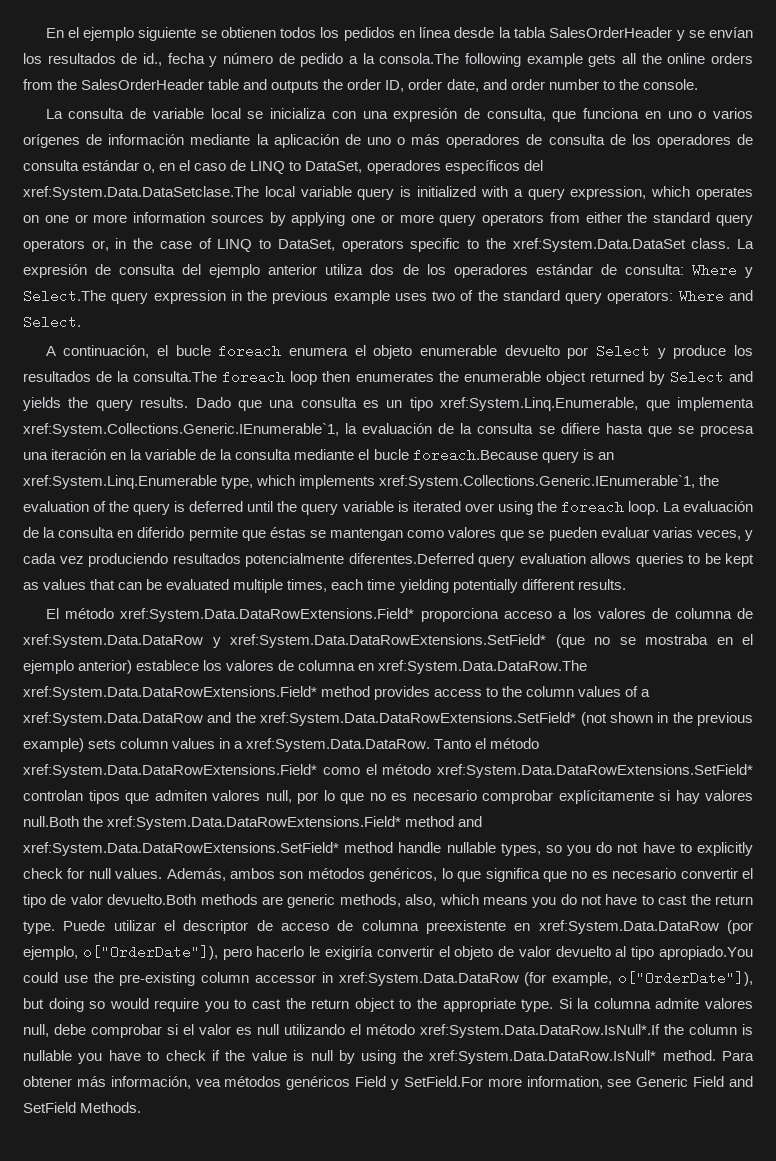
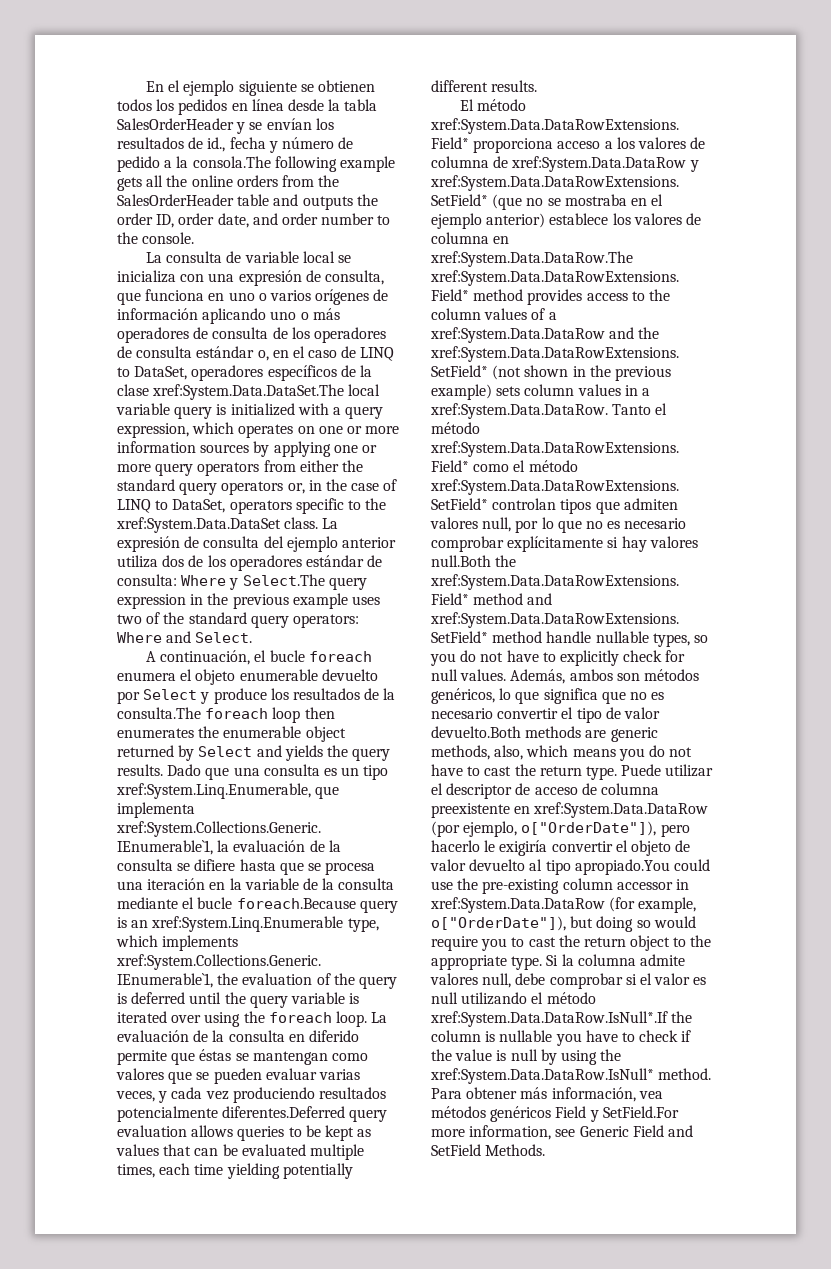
- La consulta de variable local se inicializa con una expresión de consulta, que funciona en uno o varios orígenes de información mediante la aplicación de uno o más operadores de consulta de los operadores de consulta estándar o, en el caso de LINQ to DataSet, operadores específicos del xref:System.Data.DataSetclase.The local variable query is initialized with a query expression, which operates on one or more information sources by applying one or more query operators from either the standard query operators or, in the case of LINQ to DataSet, operators specific to the xref:System.Data.DataSet class.
+ La consulta de variable local se inicializa con una expresión de consulta, que funciona en uno o varios orígenes de información aplicando uno o más operadores de consulta de los operadores de consulta estándar o, en el caso de LINQ to DataSet, operadores específicos de la clase xref:System.Data.DataSet.The local variable query is initialized with a query expression, which operates on one or more information sources by applying one or more query operators from either the standard query operators or, in the case of LINQ to DataSet, operators specific to the xref:System.Data.DataSet class.

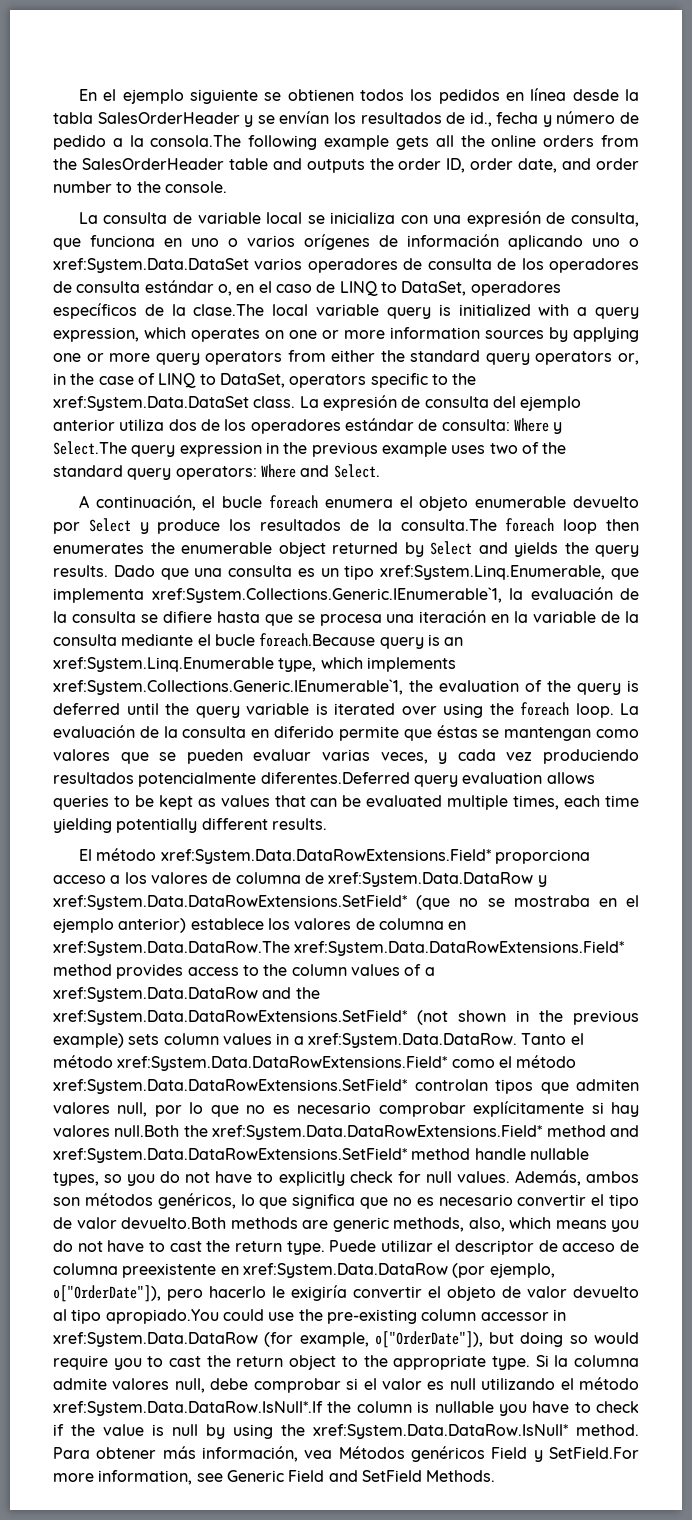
- La consulta de variable local se inicializa con una expresión de consulta, que funciona en uno o varios orígenes de información aplicando uno o más operadores de consulta de los operadores de consulta estándar o, en el caso de LINQ to DataSet, operadores específicos de la clase xref:System.Data.DataSet.The local variable query is initialized with a query expression, which operates on one or more information sources by applying one or more query operators from either the standard query operators or, in the case of LINQ to DataSet, operators specific to the xref:System.Data.DataSet class.
+ La consulta de variable local se inicializa con una expresión de consulta, que funciona en uno o varios orígenes de información aplicando uno o xref:System.Data.DataSet varios operadores de consulta de los operadores de consulta estándar o, en el caso de LINQ to DataSet, operadores específicos de la clase.The local variable query is initialized with a query expression, which operates on one or more information sources by applying one or more query operators from either the standard query operators or, in the case of LINQ to DataSet, operators specific to the xref:System.Data.DataSet class.
- Para obtener más información, vea métodos genéricos Field y SetField.For more information, see Generic Field and SetField Methods.
+ Para obtener más información, vea Métodos genéricos Field y SetField.For more information, see Generic Field and SetField Methods.

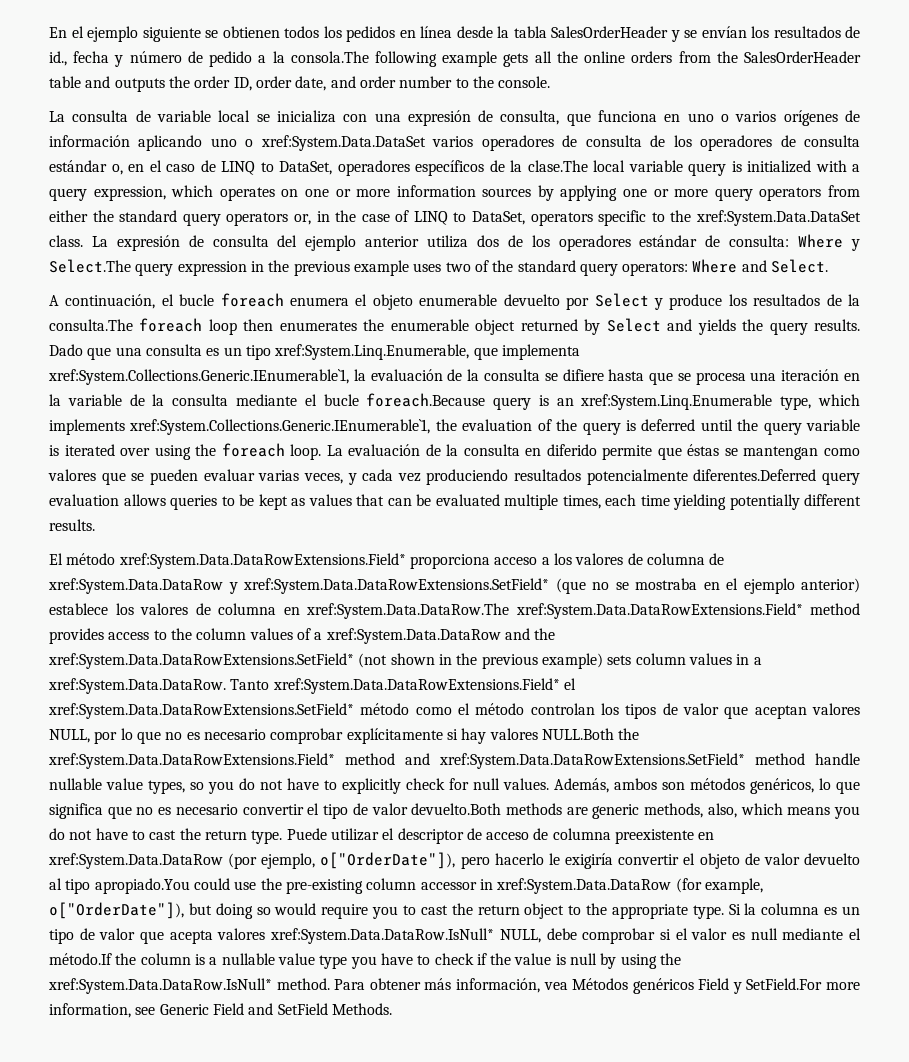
- El método xref:System.Data.DataRowExtensions.Field* proporciona acceso a los valores de columna de xref:System.Data.DataRow y xref:System.Data.DataRowExtensions.SetField* (que no se mostraba en el ejemplo anterior) establece los valores de columna en xref:System.Data.DataRow.The xref:System.Data.DataRowExtensions.Field* method provides access to the column values of a xref:System.Data.DataRow and the xref:System.Data.DataRowExtensions.SetField* (not shown in the previous example) sets column values in a xref:System.Data.DataRow. Tanto el método xref:System.Data.DataRowExtensions.Field* como el método xref:System.Data.DataRowExtensions.SetField* controlan tipos que admiten valores null, por lo que no es necesario comprobar explícitamente si hay valores null.Both the xref:System.Data.DataRowExtensions.Field* method and xref:System.Data.DataRowExtensions.SetField* method handle nullable types, so you do not have to explicitly check for null values.
+ El método xref:System.Data.DataRowExtensions.Field* proporciona acceso a los valores de columna de xref:System.Data.DataRow y xref:System.Data.DataRowExtensions.SetField* (que no se mostraba en el ejemplo anterior) establece los valores de columna en xref:System.Data.DataRow.The xref:System.Data.DataRowExtensions.Field* method provides access to the column values of a xref:System.Data.DataRow and the xref:System.Data.DataRowExtensions.SetField* (not shown in the previous example) sets column values in a xref:System.Data.DataRow. Tanto xref:System.Data.DataRowExtensions.Field* el xref:System.Data.DataRowExtensions.SetField* método como el método controlan los tipos de valor que aceptan valores NULL, por lo que no es necesario comprobar explícitamente si hay valores NULL.Both the xref:System.Data.DataRowExtensions.Field* method and xref:System.Data.DataRowExtensions.SetField* method handle nullable value types, so you do not have to explicitly check for null values.
- Si la columna admite valores null, debe comprobar si el valor es null utilizando el método xref:System.Data.DataRow.IsNull*.If the column is nullable you have to check if the value is null by using the xref:System.Data.DataRow.IsNull* method.
+ Si la columna es un tipo de valor que acepta valores xref:System.Data.DataRow.IsNull* NULL, debe comprobar si el valor es null mediante el método.If the column is a nullable value type you have to check if the value is null by using the xref:System.Data.DataRow.IsNull* method.

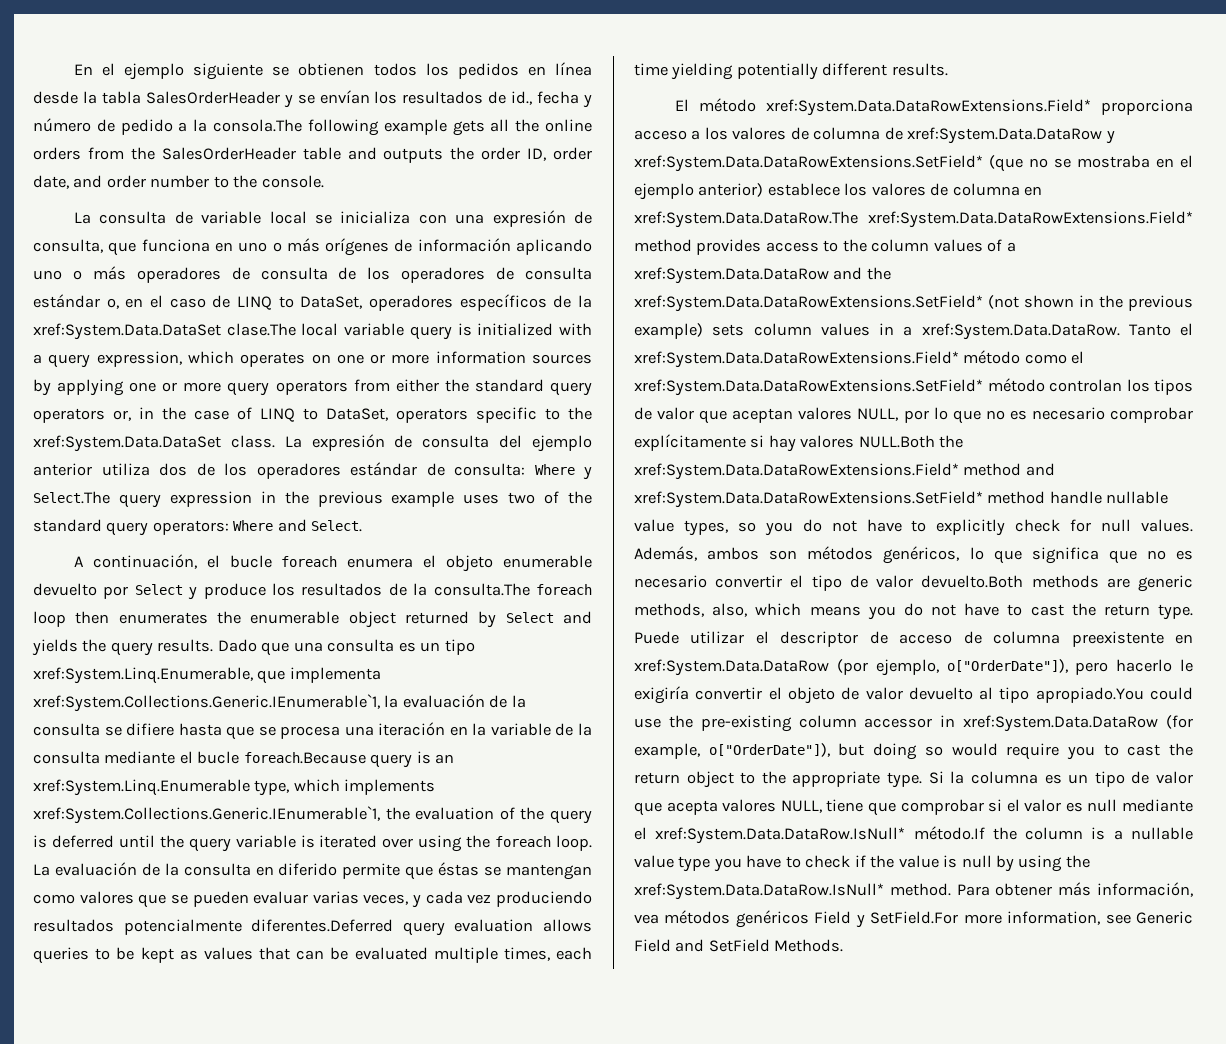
- La consulta de variable local se inicializa con una expresión de consulta, que funciona en uno o varios orígenes de información aplicando uno o xref:System.Data.DataSet varios operadores de consulta de los operadores de consulta estándar o, en el caso de LINQ to DataSet, operadores específicos de la clase.The local variable query is initialized with a query expression, which operates on one or more information sources by applying one or more query operators from either the standard query operators or, in the case of LINQ to DataSet, operators specific to the xref:System.Data.DataSet class.
+ La consulta de variable local se inicializa con una expresión de consulta, que funciona en uno o más orígenes de información aplicando uno o más operadores de consulta de los operadores de consulta estándar o, en el caso de LINQ to DataSet, operadores específicos de la xref:System.Data.DataSet clase.The local variable query is initialized with a query expression, which operates on one or more information sources by applying one or more query operators from either the standard query operators or, in the case of LINQ to DataSet, operators specific to the xref:System.Data.DataSet class.
- El método xref:System.Data.DataRowExtensions.Field* proporciona acceso a los valores de columna de xref:System.Data.DataRow y xref:System.Data.DataRowExtensions.SetField* (que no se mostraba en el ejemplo anterior) establece los valores de columna en xref:System.Data.DataRow.The xref:System.Data.DataRowExtensions.Field* method provides access to the column values of a xref:System.Data.DataRow and the xref:System.Data.DataRowExtensions.SetField* (not shown in the previous example) sets column values in a xref:System.Data.DataRow. Tanto xref:System.Data.DataRowExtensions.Field* el xref:System.Data.DataRowExtensions.SetField* método como el método controlan los tipos de valor que aceptan valores NULL, por lo que no es necesario comprobar explícitamente si hay valores NULL.Both the xref:System.Data.DataRowExtensions.Field* method and xref:System.Data.DataRowExtensions.SetField* method handle nullable value types, so you do not have to explicitly check for null values.
+ El método xref:System.Data.DataRowExtensions.Field* proporciona acceso a los valores de columna de xref:System.Data.DataRow y xref:System.Data.DataRowExtensions.SetField* (que no se mostraba en el ejemplo anterior) establece los valores de columna en xref:System.Data.DataRow.The xref:System.Data.DataRowExtensions.Field* method provides access to the column values of a xref:System.Data.DataRow and the xref:System.Data.DataRowExtensions.SetField* (not shown in the previous example) sets column values in a xref:System.Data.DataRow. Tanto el xref:System.Data.DataRowExtensions.Field* método como el xref:System.Data.DataRowExtensions.SetField* método controlan los tipos de valor que aceptan valores NULL, por lo que no es necesario comprobar explícitamente si hay valores NULL.Both the xref:System.Data.DataRowExtensions.Field* method and xref:System.Data.DataRowExtensions.SetField* method handle nullable value types, so you do not have to explicitly check for null values.
- Si la columna es un tipo de valor que acepta valores xref:System.Data.DataRow.IsNull* NULL, debe comprobar si el valor es null mediante el método.If the column is a nullable value type you have to check if the value is null by using the xref:System.Data.DataRow.IsNull* method.
+ Si la columna es un tipo de valor que acepta valores NULL, tiene que comprobar si el valor es null mediante el xref:System.Data.DataRow.IsNull* método.If the column is a nullable value type you have to check if the value is null by using the xref:System.Data.DataRow.IsNull* method.
- Para obtener más información, vea Métodos genéricos Field y SetField.For more information, see Generic Field and SetField Methods.
+ Para obtener más información, vea métodos genéricos Field y SetField.For more information, see Generic Field and SetField Methods.

